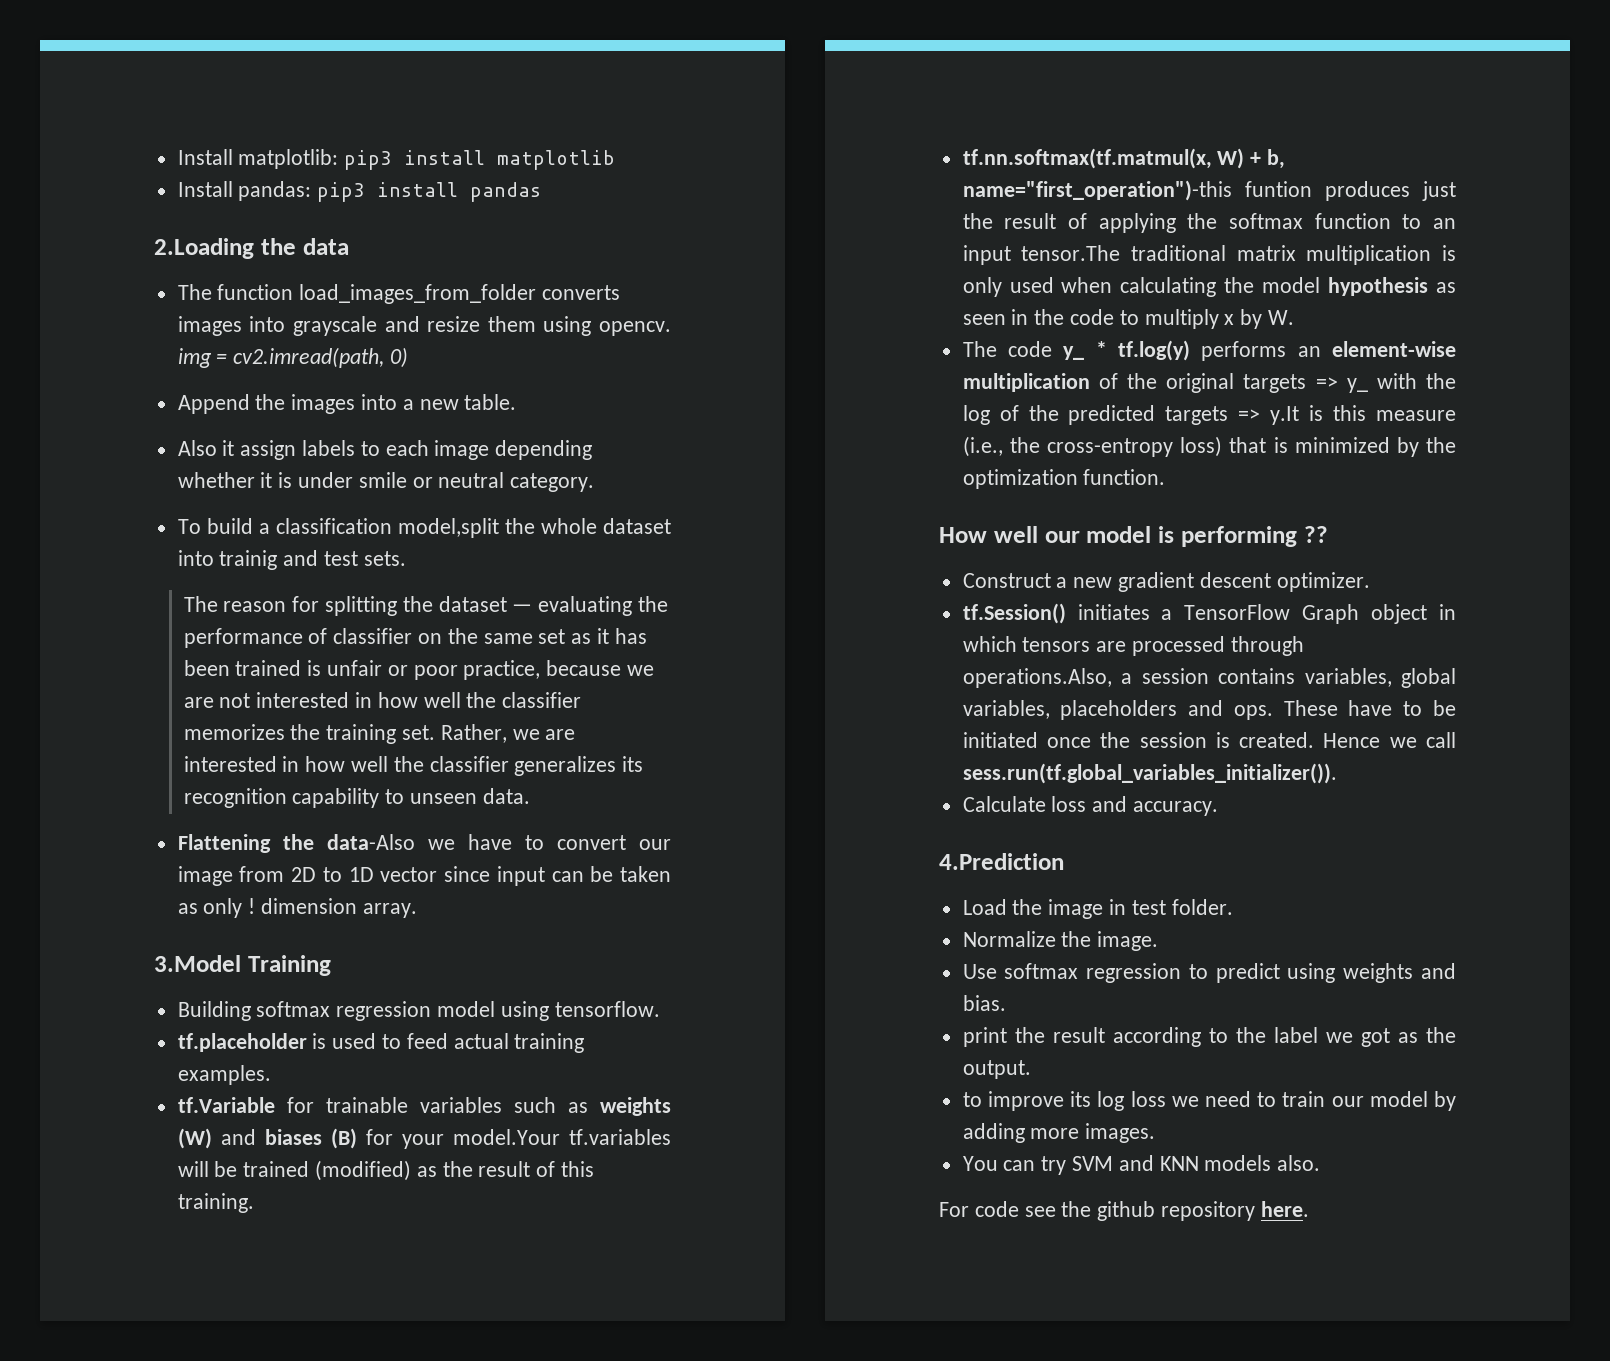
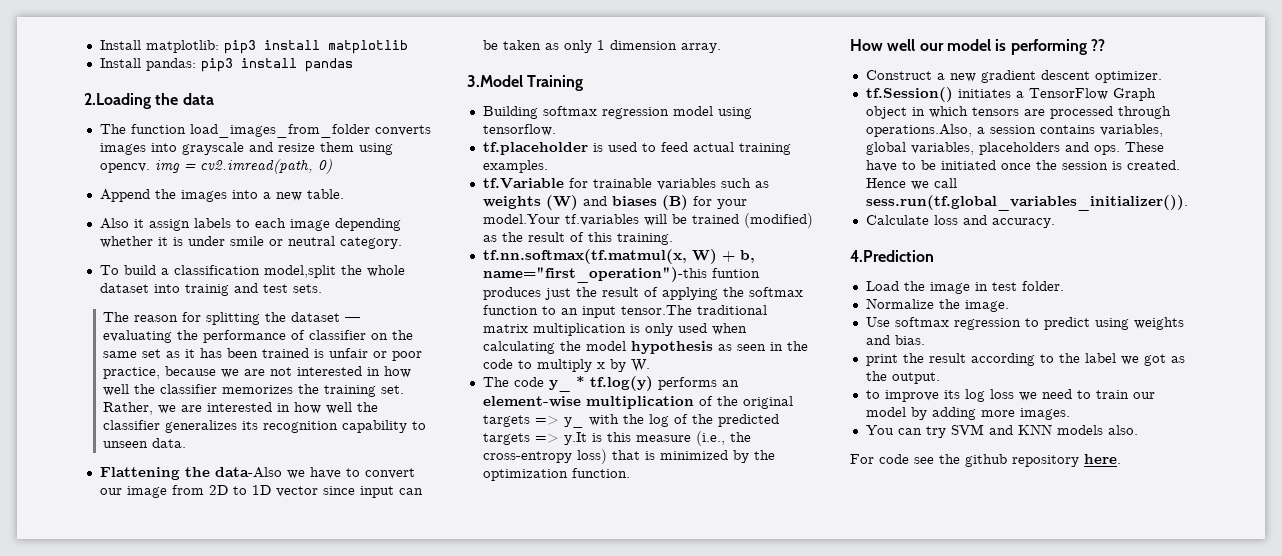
- Flattening the data-Also we have to convert our image from 2D to 1D vector since input can be taken as only ! dimension array.
+ Flattening the data-Also we have to convert our image from 2D to 1D vector since input can be taken as only 1 dimension array.

